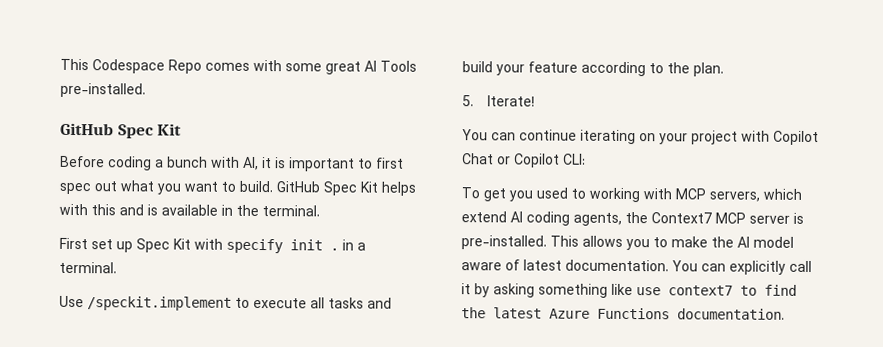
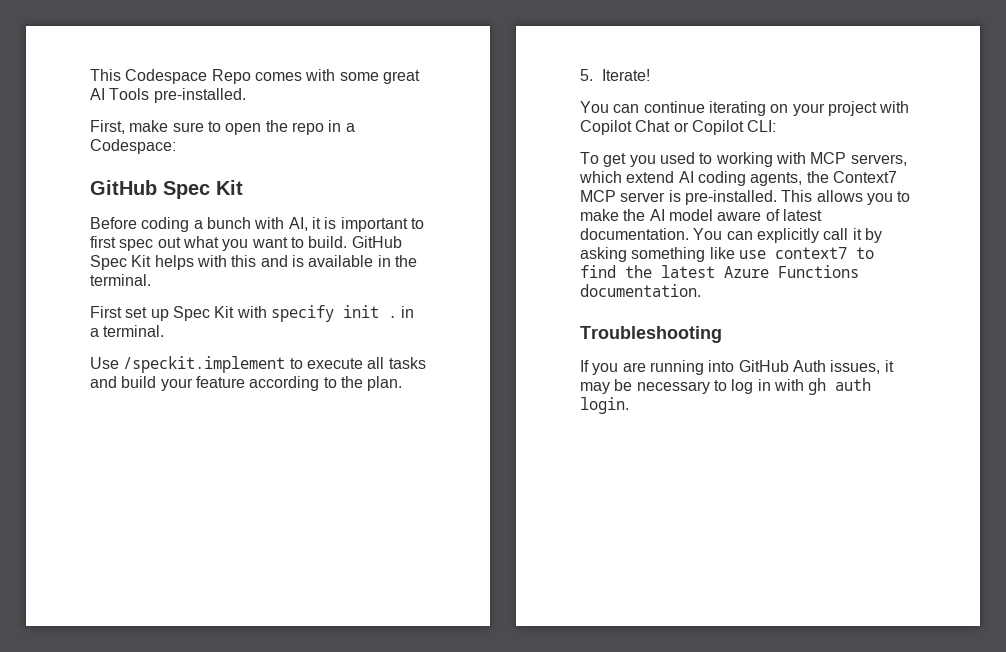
+ First, make sure to open the repo in a Codespace:
+ Troubleshooting
+ If you are running into GitHub Auth issues, it may be necessary to log in with gh auth login.

